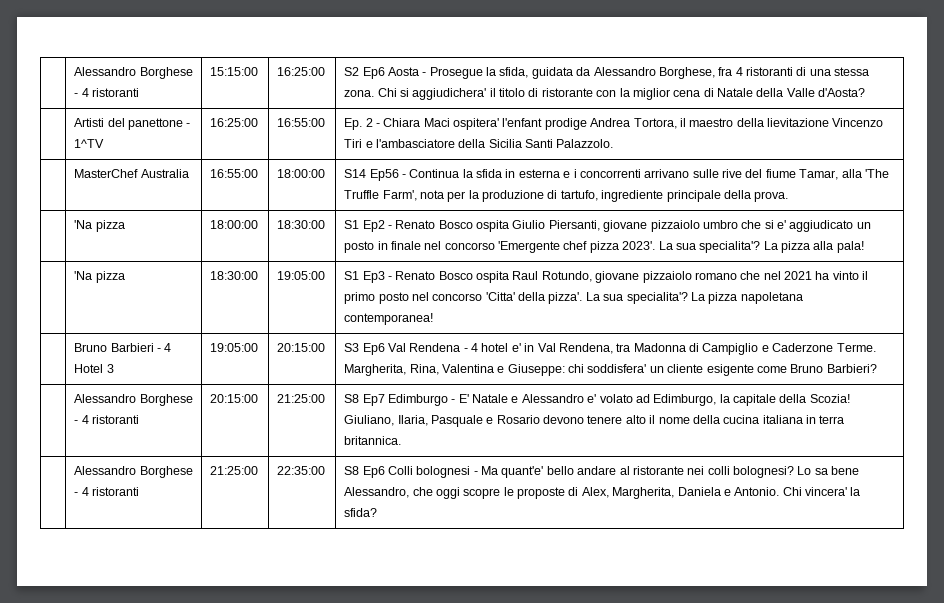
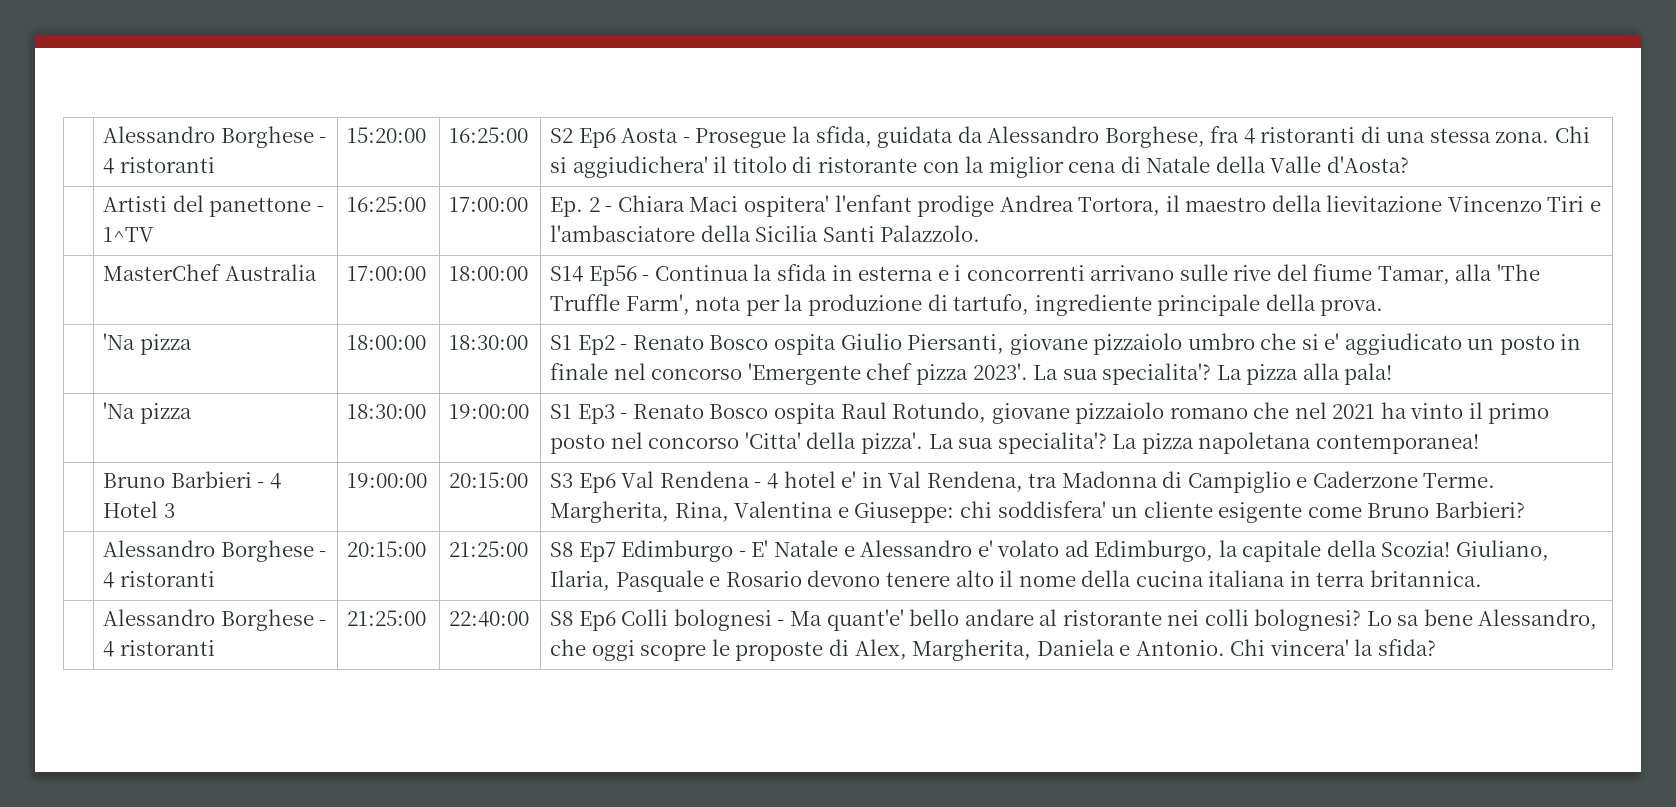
- Alessandro Borghese - 4 ristoranti | 15:15:00
+ Alessandro Borghese - 4 ristoranti | 15:20:00
- | Artisti del panettone - 1^TV | 16:25:00 | 16:55:00 | Ep. 2 - Chiara Maci ospitera' l'enfant prodige Andrea Tortora, il maestro della lievitazione Vincenzo Tiri e l'ambasciatore della Sicilia Santi Palazzolo.
+ | Artisti del panettone - 1^TV | 16:25:00 | 17:00:00 | Ep. 2 - Chiara Maci ospitera' l'enfant prodige Andrea Tortora, il maestro della lievitazione Vincenzo Tiri e l'ambasciatore della Sicilia Santi Palazzolo.
- | MasterChef Australia | 16:55:00 | 18:00:00 | S14 Ep56 - Continua la sfida in esterna e i concorrenti arrivano sulle rive del fiume Tamar, alla 'The Truffle Farm', nota per la produzione di tartufo, ingrediente principale della prova.
+ | MasterChef Australia | 17:00:00 | 18:00:00 | S14 Ep56 - Continua la sfida in esterna e i concorrenti arrivano sulle rive del fiume Tamar, alla 'The Truffle Farm', nota per la produzione di tartufo, ingrediente principale della prova.
- | 'Na pizza | 18:30:00 | 19:05:00 | S1 Ep3 - Renato Bosco ospita Raul Rotundo, giovane pizzaiolo romano che nel 2021 ha vinto il primo posto nel concorso 'Citta' della pizza'. La sua specialita'? La pizza napoletana contemporanea!
+ | 'Na pizza | 18:30:00 | 19:00:00 | S1 Ep3 - Renato Bosco ospita Raul Rotundo, giovane pizzaiolo romano che nel 2021 ha vinto il primo posto nel concorso 'Citta' della pizza'. La sua specialita'? La pizza napoletana contemporanea!
- | Bruno Barbieri - 4 Hotel 3 | 19:05:00 | 20:15:00 | S3 Ep6 Val Rendena - 4 hotel e' in Val Rendena, tra Madonna di Campiglio e Caderzone Terme. Margherita, Rina, Valentina e Giuseppe: chi soddisfera' un cliente esigente come Bruno Barbieri?
+ | Bruno Barbieri - 4 Hotel 3 | 19:00:00 | 20:15:00 | S3 Ep6 Val Rendena - 4 hotel e' in Val Rendena, tra Madonna di Campiglio e Caderzone Terme. Margherita, Rina, Valentina e Giuseppe: chi soddisfera' un cliente esigente come Bruno Barbieri?
- | Alessandro Borghese - 4 ristoranti | 21:25:00 | 22:35:00 | S8 Ep6 Colli bolognesi - Ma quant'e' bello andare al ristorante nei colli bolognesi? Lo sa bene Alessandro, che oggi scopre le proposte di Alex, Margherita, Daniela e Antonio. Chi vincera' la sfida?
+ | Alessandro Borghese - 4 ristoranti | 21:25:00 | 22:40:00 | S8 Ep6 Colli bolognesi - Ma quant'e' bello andare al ristorante nei colli bolognesi? Lo sa bene Alessandro, che oggi scopre le proposte di Alex, Margherita, Daniela e Antonio. Chi vincera' la sfida?

